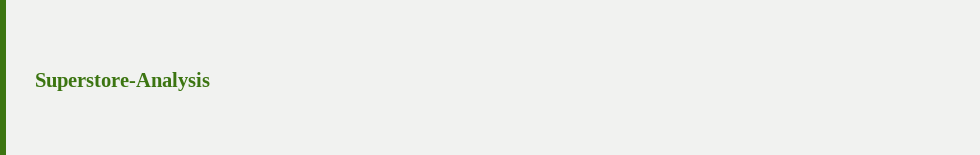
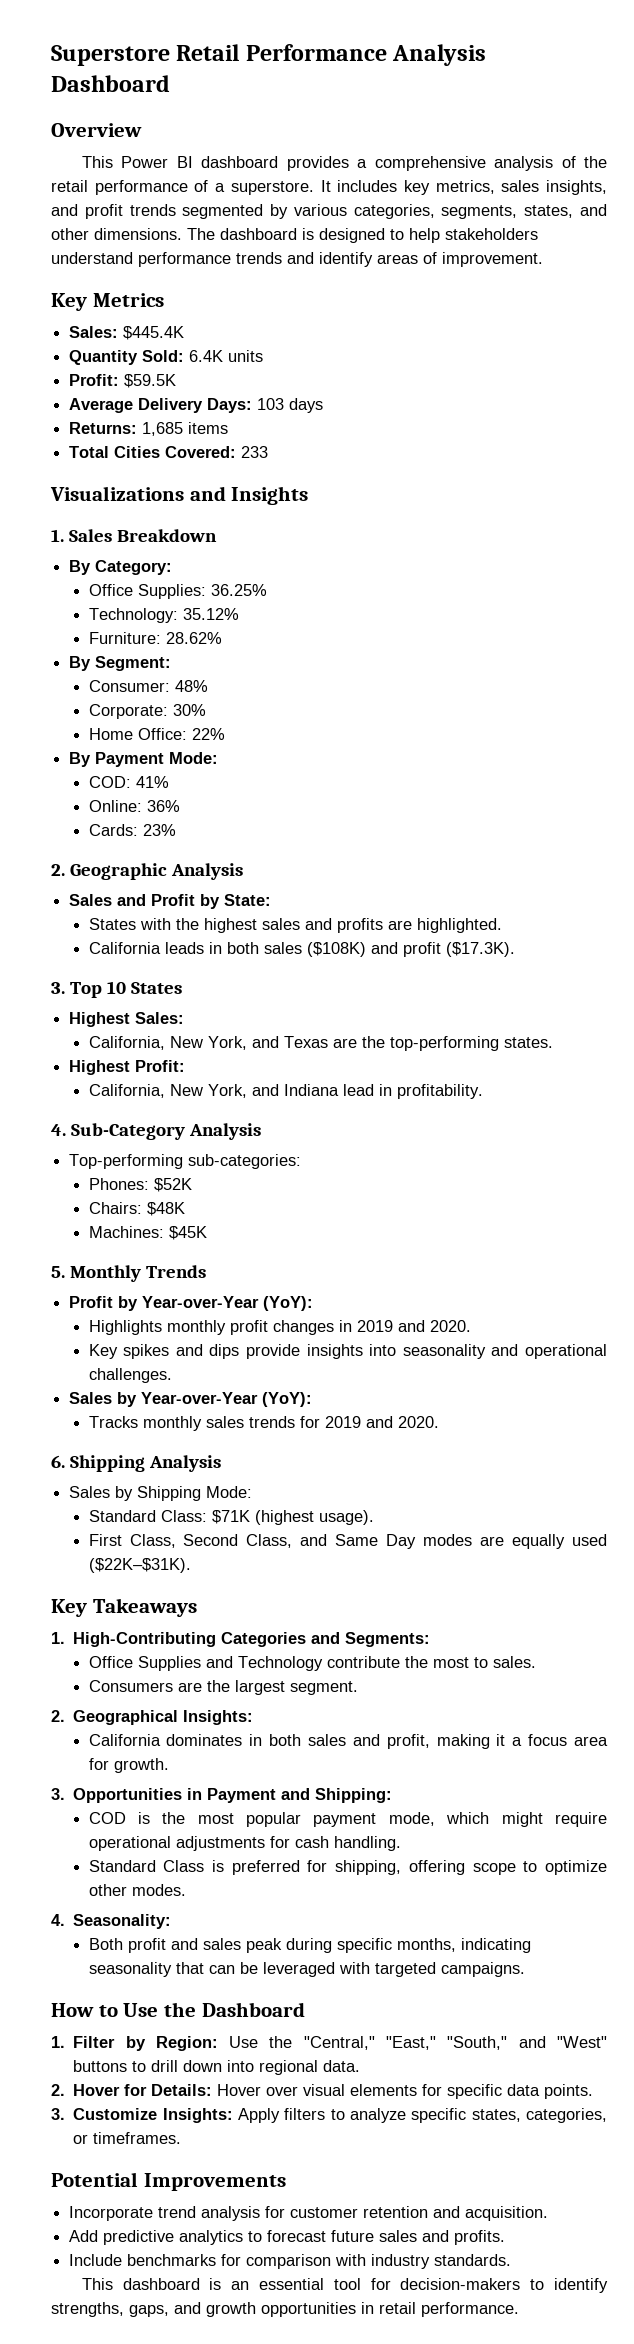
- Superstore-Analysis
+ Superstore Retail Performance Analysis Dashboard
+ Overview
+ This Power BI dashboard provides a comprehensive analysis of the retail performance of a superstore. It includes key metrics, sales insights, and profit trends segmented by various categories, segments, states, and other dimensions. The dashboard is designed to help stakeholders understand performance trends and identify areas of improvement.
+ Key Metrics
+ Sales: $445.4K
+ Quantity Sold: 6.4K units
+ Profit: $59.5K
+ Average Delivery Days: 103 days
+ Returns: 1,685 items
+ Total Cities Covered: 233
+ Visualizations and Insights
+ 1. Sales Breakdown
+ By Category:
+ Office Supplies: 36.25%
+ Technology: 35.12%
+ Furniture: 28.62%
+ By Segment:
+ Consumer: 48%
+ Corporate: 30%
+ Home Office: 22%
+ By Payment Mode:
+ COD: 41%
+ Online: 36%
+ Cards: 23%
+ 2. Geographic Analysis
+ Sales and Profit by State:
+ States with the highest sales and profits are highlighted.
+ California leads in both sales ($108K) and profit ($17.3K).
+ 3. Top 10 States
+ Highest Sales:
+ California, New York, and Texas are the top-performing states.
+ Highest Profit:
+ California, New York, and Indiana lead in profitability.
+ 4. Sub-Category Analysis
+ Top-performing sub-categories:
+ Phones: $52K
+ Chairs: $48K
+ Machines: $45K
+ 5. Monthly Trends
+ Profit by Year-over-Year (YoY):
+ Highlights monthly profit changes in 2019 and 2020.
+ Key spikes and dips provide insights into seasonality and operational challenges.
+ Sales by Year-over-Year (YoY):
+ Tracks monthly sales trends for 2019 and 2020.
+ 6. Shipping Analysis
+ Sales by Shipping Mode:
+ Standard Class: $71K (highest usage).
+ First Class, Second Class, and Same Day modes are equally used ($22K–$31K).
+ Key Takeaways
+ 1. High-Contributing Categories and Segments:
+ Office Supplies and Technology contribute the most to sales.
+ Consumers are the largest segment.
+ 2. Geographical Insights:
+ California dominates in both sales and profit, making it a focus area for growth.
+ 3. Opportunities in Payment and Shipping:
+ COD is the most popular payment mode, which might require operational adjustments for cash handling.
+ Standard Class is preferred for shipping, offering scope to optimize other modes.
+ 4. Seasonality:
+ Both profit and sales peak during specific months, indicating seasonality that can be leveraged with targeted campaigns.
+ How to Use the Dashboard
+ 1. Filter by Region: Use the "Central," "East," "South," and "West" buttons to drill down into regional data.
+ 2. Hover for Details: Hover over visual elements for specific data points.
+ 3. Customize Insights: Apply filters to analyze specific states, categories, or timeframes.
+ Potential Improvements
+ Incorporate trend analysis for customer retention and acquisition.
+ Add predictive analytics to forecast future sales and profits.
+ Include benchmarks for comparison with industry standards.
+ This dashboard is an essential tool for decision-makers to identify strengths, gaps, and growth opportunities in retail performance.

